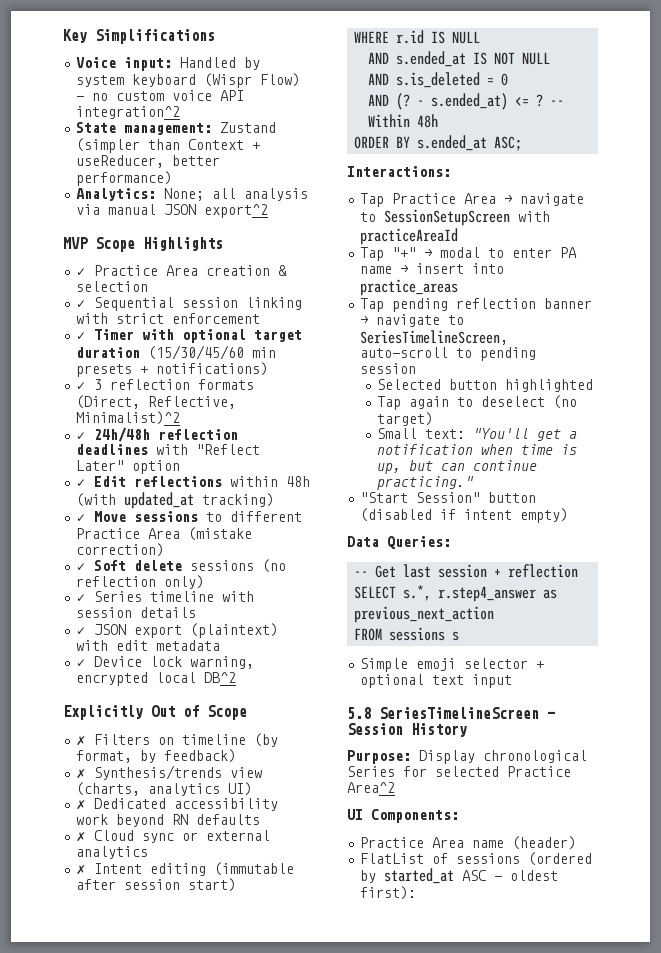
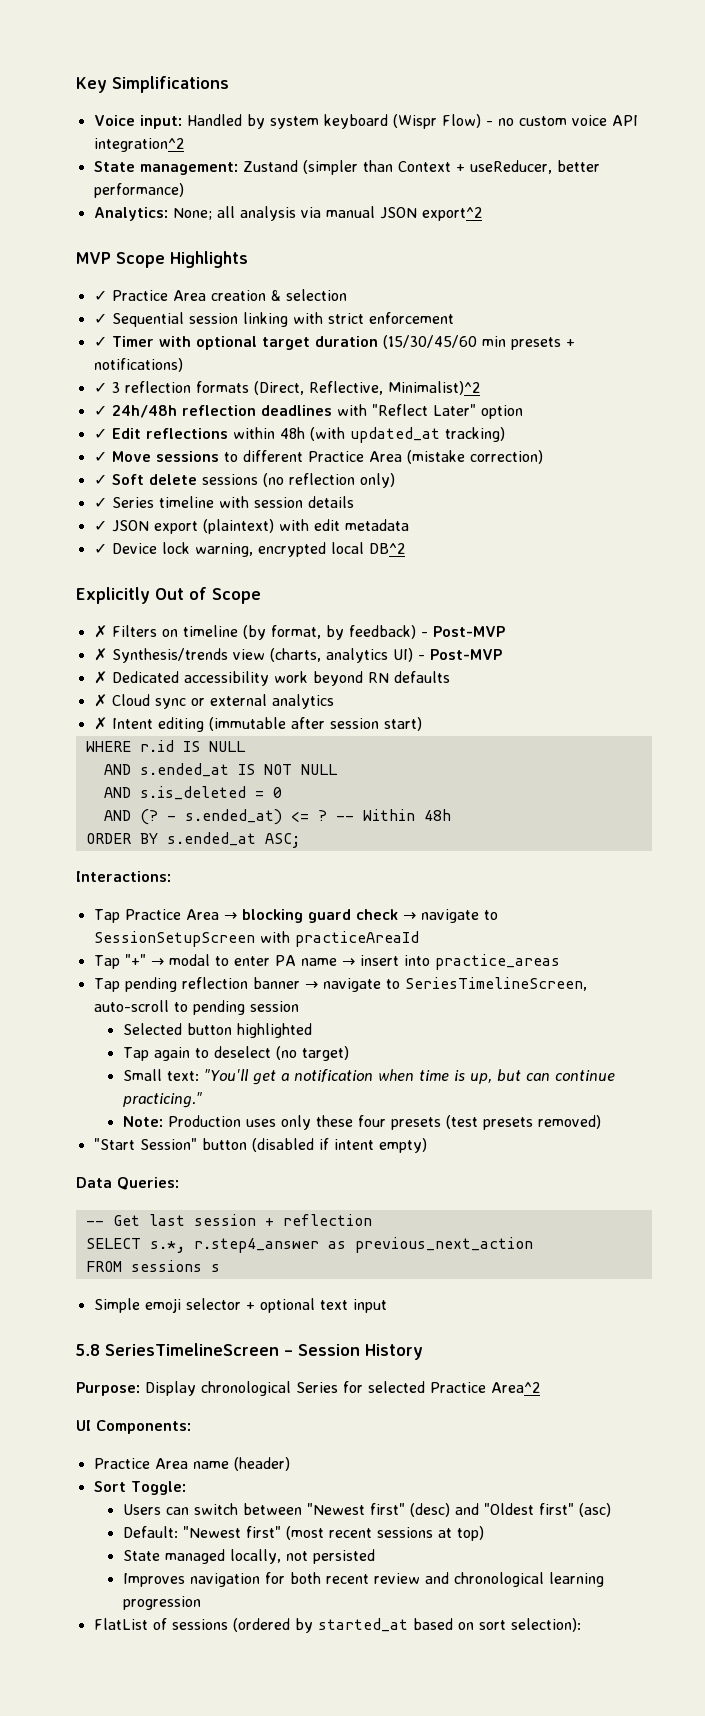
- ✗ Filters on timeline (by format, by feedback)
+ ✗ Filters on timeline (by format, by feedback) - Post-MVP
- ✗ Synthesis/trends view (charts, analytics UI)
+ ✗ Synthesis/trends view (charts, analytics UI) - Post-MVP
- Tap Practice Area → navigate to SessionSetupScreen with practiceAreaId
+ Tap Practice Area → blocking guard check → navigate to SessionSetupScreen with practiceAreaId
+ Note: Production uses only these four presets (test presets removed)
+ Sort Toggle:
+ Users can switch between "Newest first" (desc) and "Oldest first" (asc)
+ Default: "Newest first" (most recent sessions at top)
+ State managed locally, not persisted
+ Improves navigation for both recent review and chronological learning progression
- FlatList of sessions (ordered by started_at ASC - oldest first):
+ FlatList of sessions (ordered by started_at based on sort selection):

